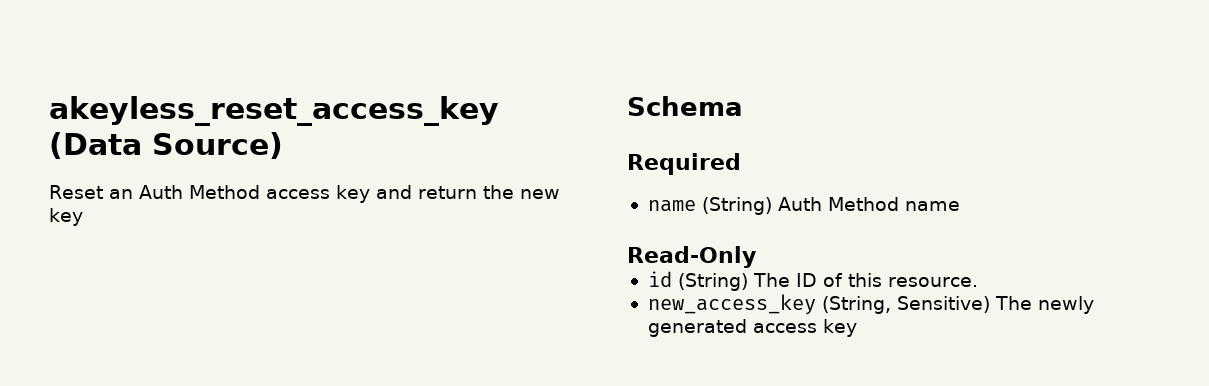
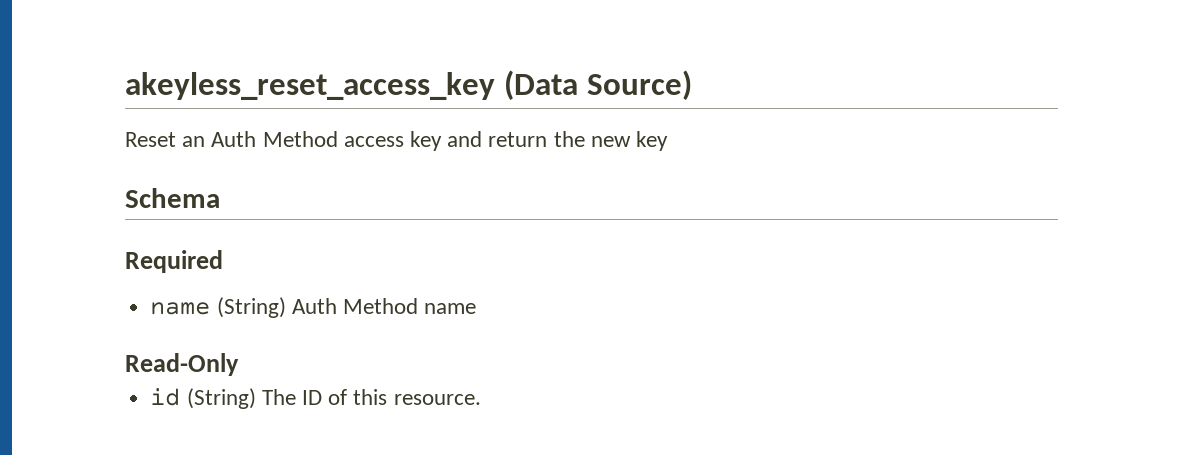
- new_access_key (String, Sensitive) The newly generated access key

